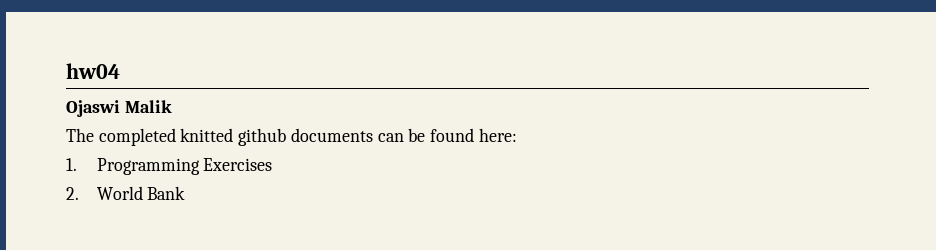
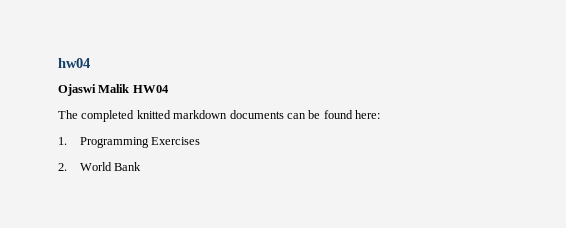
- Ojaswi Malik
+ Ojaswi Malik HW04
- The completed knitted github documents can be found here:
+ The completed knitted markdown documents can be found here:

